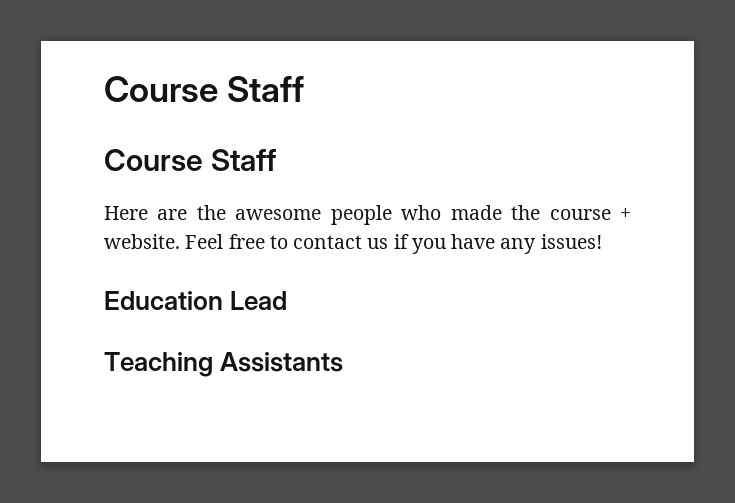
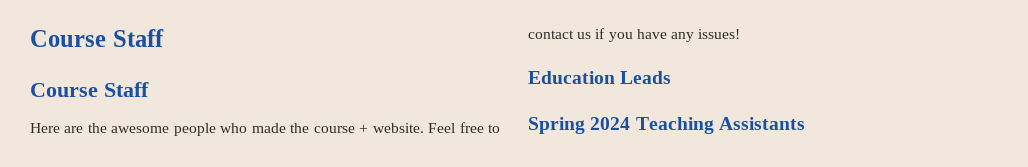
- Education Lead
- Teaching Assistants
+ Education Leads
+ Spring 2024 Teaching Assistants

